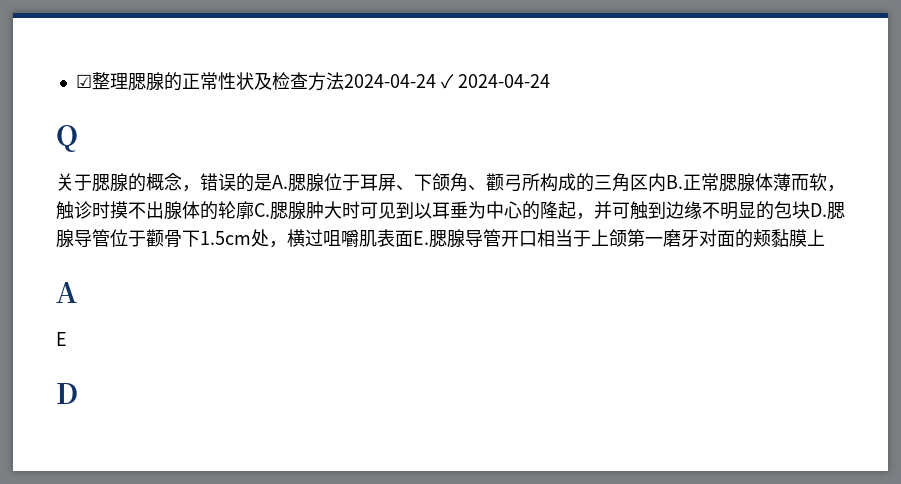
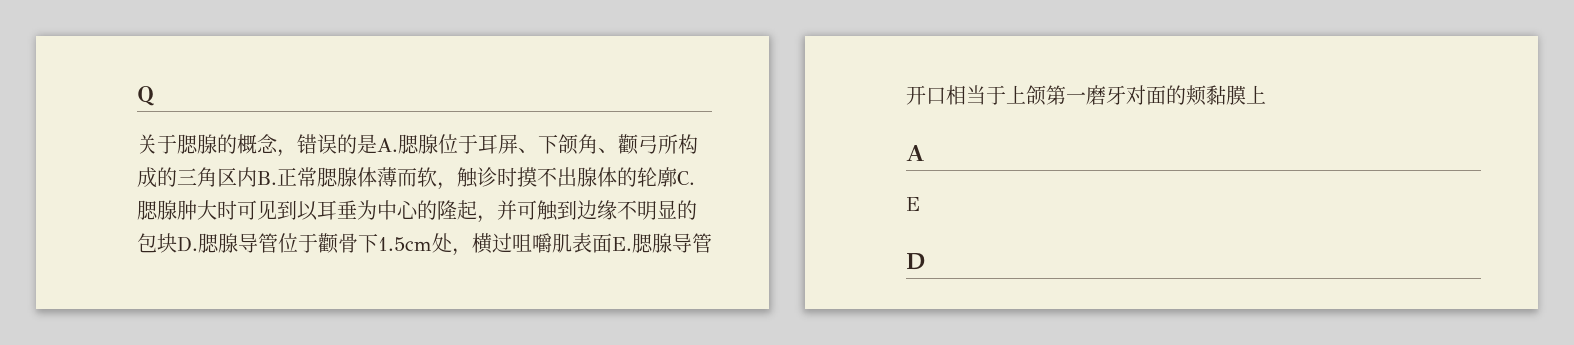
- ☑整理腮腺的正常性状及检查方法2024-04-24 ✓ 2024-04-24

